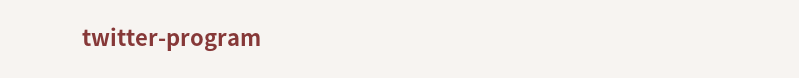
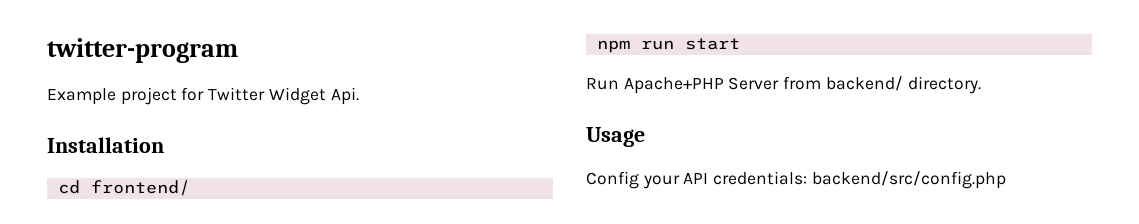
+ Example project for Twitter Widget Api.
+ Installation
+ cd frontend/
+ npm run start
+ Run Apache+PHP Server from backend/ directory.
+ Usage
+ Config your API credentials: backend/src/config.php

